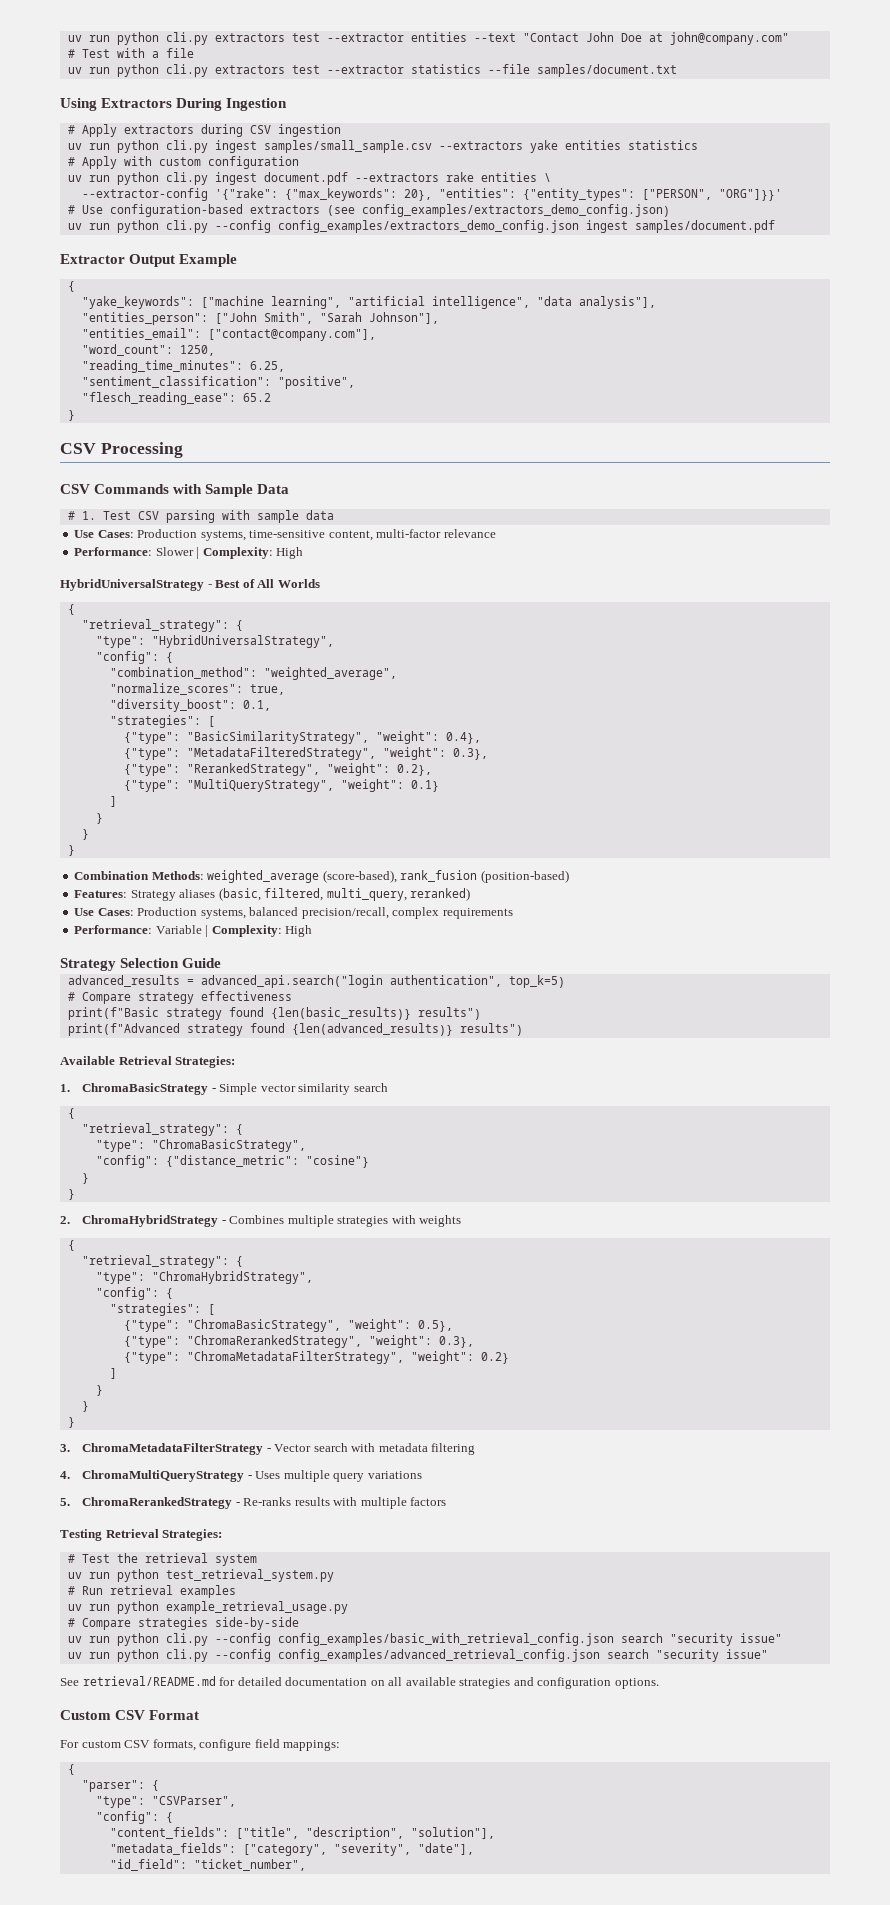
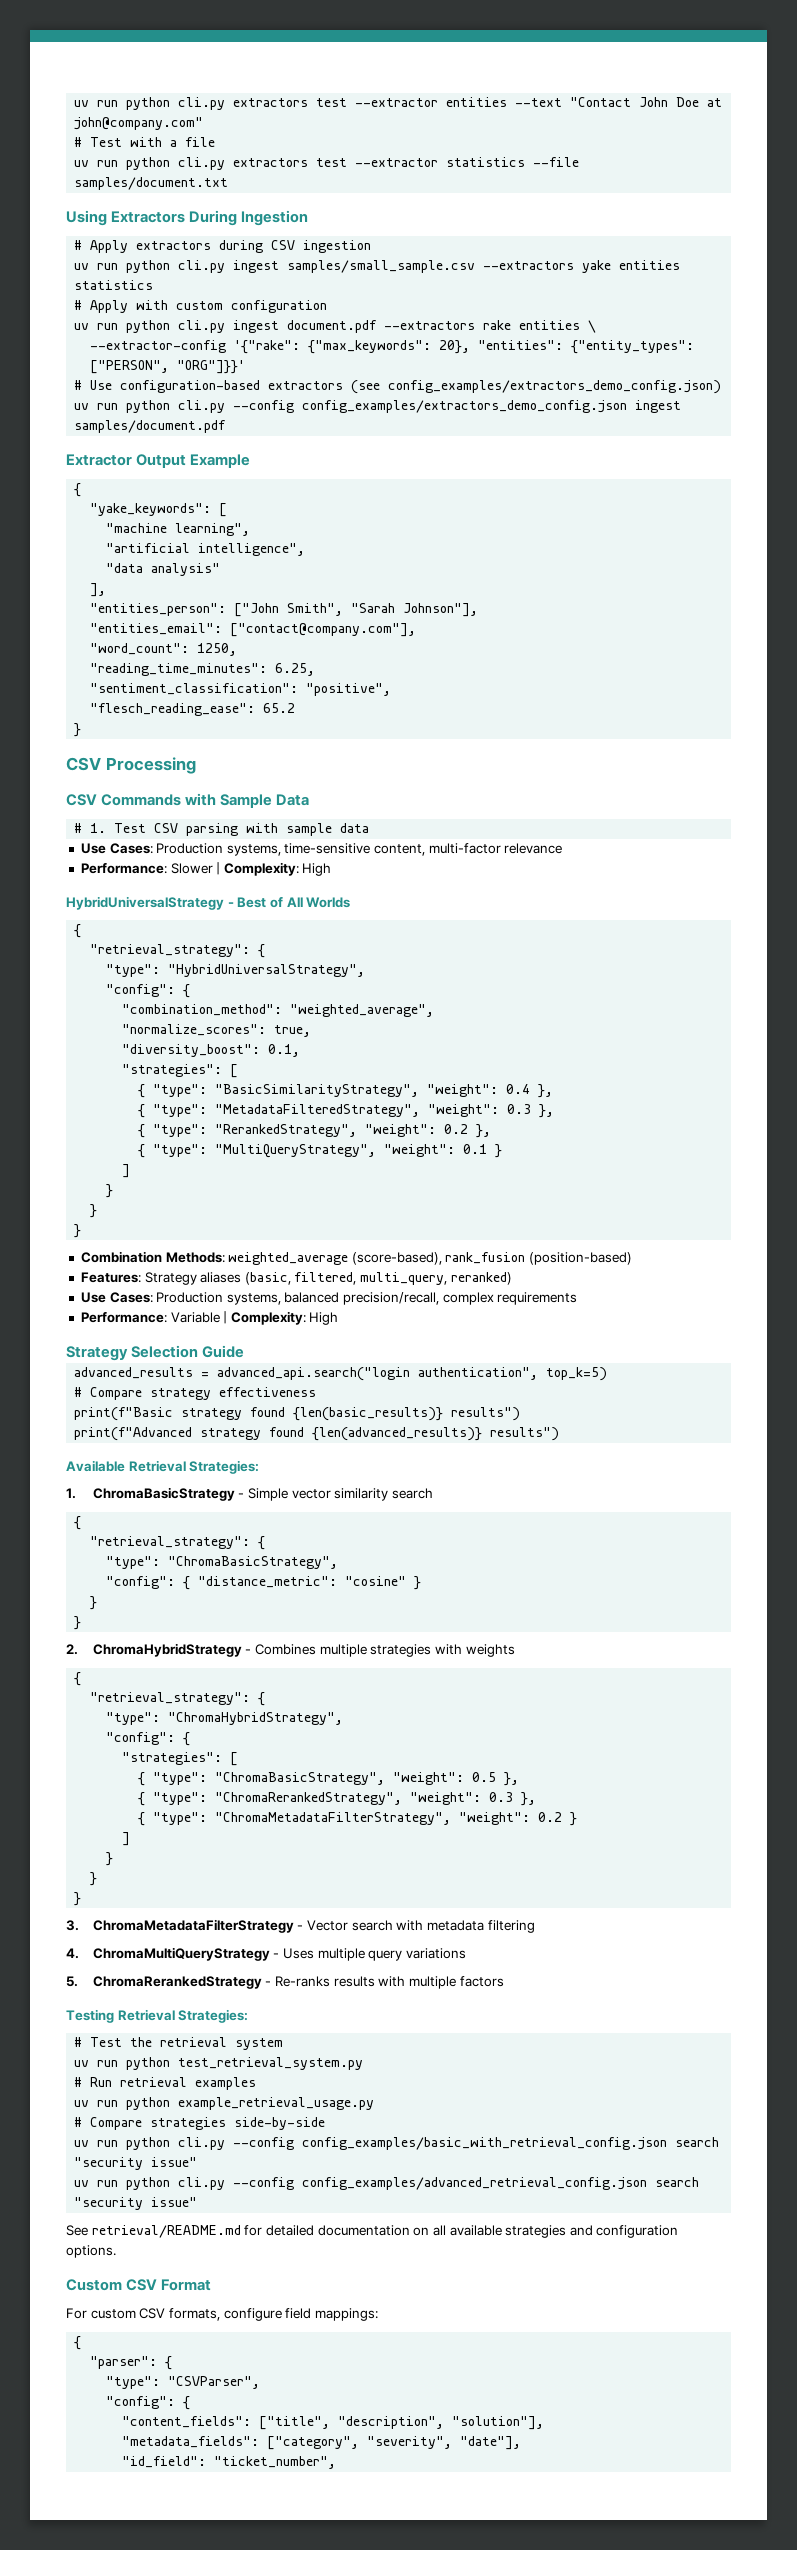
- "yake_keywords": ["machine learning", "artificial intelligence", "data analysis"],
+ "yake_keywords": [
+ "machine learning",
+ "artificial intelligence",
+ "data analysis"
+ ],
- {"type": "BasicSimilarityStrategy", "weight": 0.4},
- {"type": "MetadataFilteredStrategy", "weight": 0.3},
- {"type": "RerankedStrategy", "weight": 0.2},
- {"type": "MultiQueryStrategy", "weight": 0.1}
+ { "type": "BasicSimilarityStrategy", "weight": 0.4 },
+ { "type": "MetadataFilteredStrategy", "weight": 0.3 },
+ { "type": "RerankedStrategy", "weight": 0.2 },
+ { "type": "MultiQueryStrategy", "weight": 0.1 }
- "config": {"distance_metric": "cosine"}
+ "config": { "distance_metric": "cosine" }
- {"type": "ChromaBasicStrategy", "weight": 0.5},
- {"type": "ChromaRerankedStrategy", "weight": 0.3},
- {"type": "ChromaMetadataFilterStrategy", "weight": 0.2}
+ { "type": "ChromaBasicStrategy", "weight": 0.5 },
+ { "type": "ChromaRerankedStrategy", "weight": 0.3 },
+ { "type": "ChromaMetadataFilterStrategy", "weight": 0.2 }

